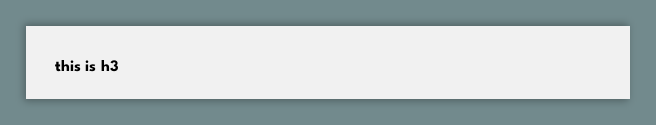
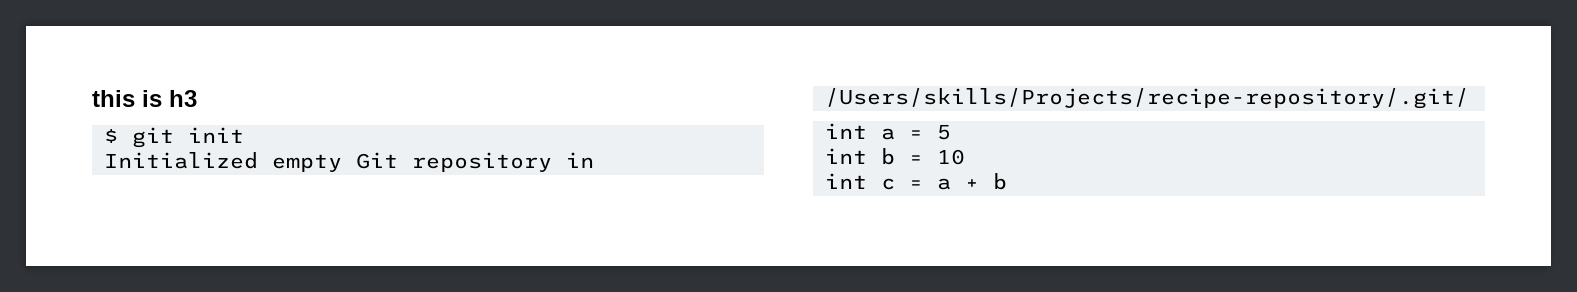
+ $ git init
+ Initialized empty Git repository in /Users/skills/Projects/recipe-repository/.git/
+ int a = 5
+ int b = 10
+ int c = a + b

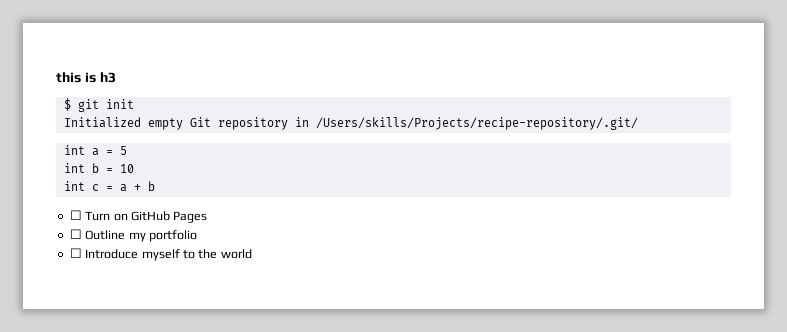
+ ☐ Turn on GitHub Pages
+ ☐ Outline my portfolio
+ ☐ Introduce myself to the world

